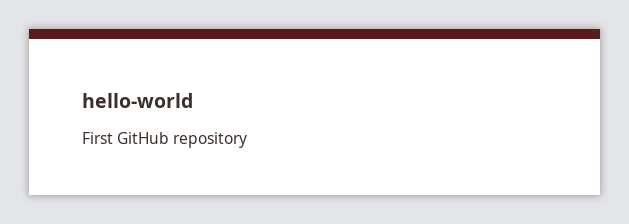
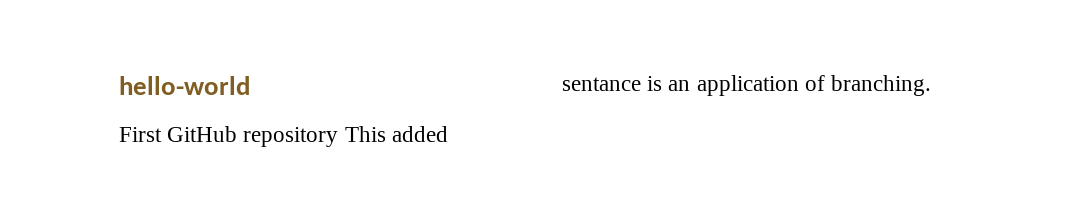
- First GitHub repository
+ First GitHub repository This added sentance is an application of branching.

